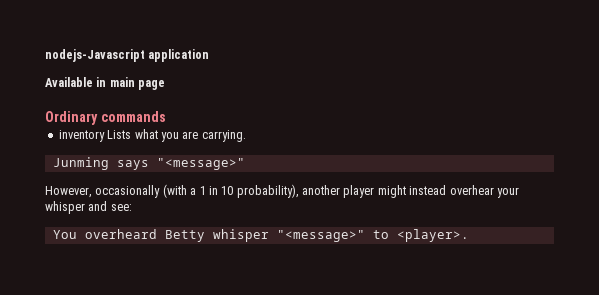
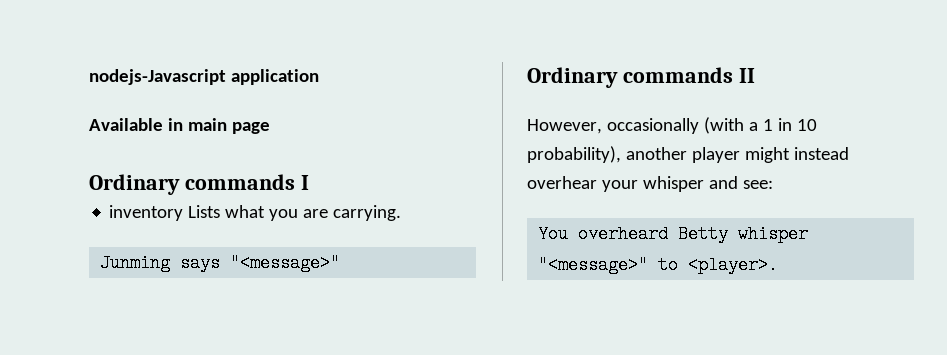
- Ordinary commands
+ Ordinary commands I
+ Ordinary commands II

